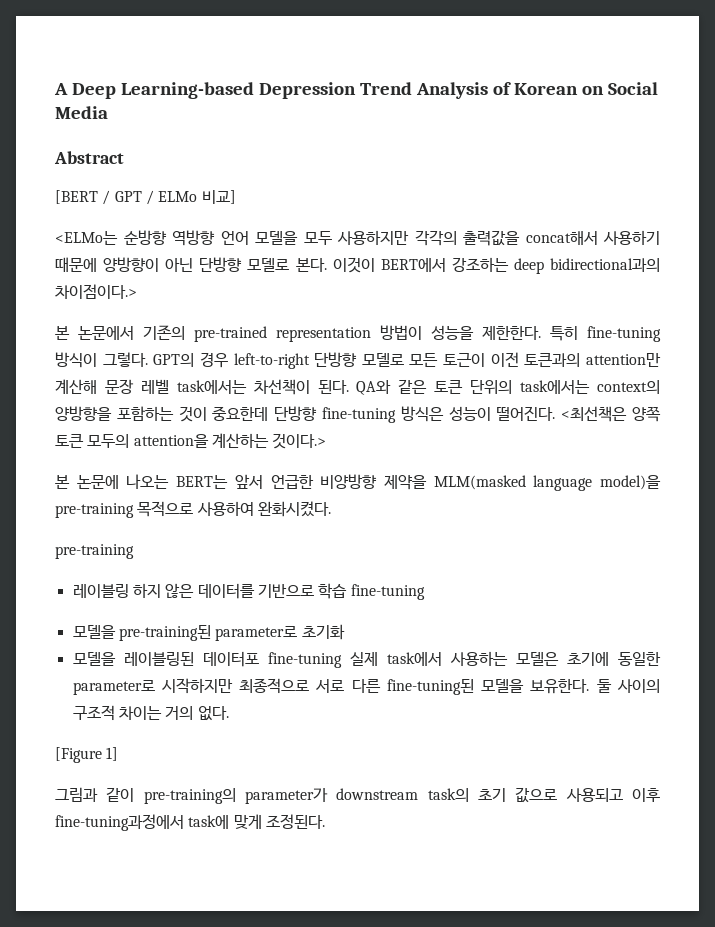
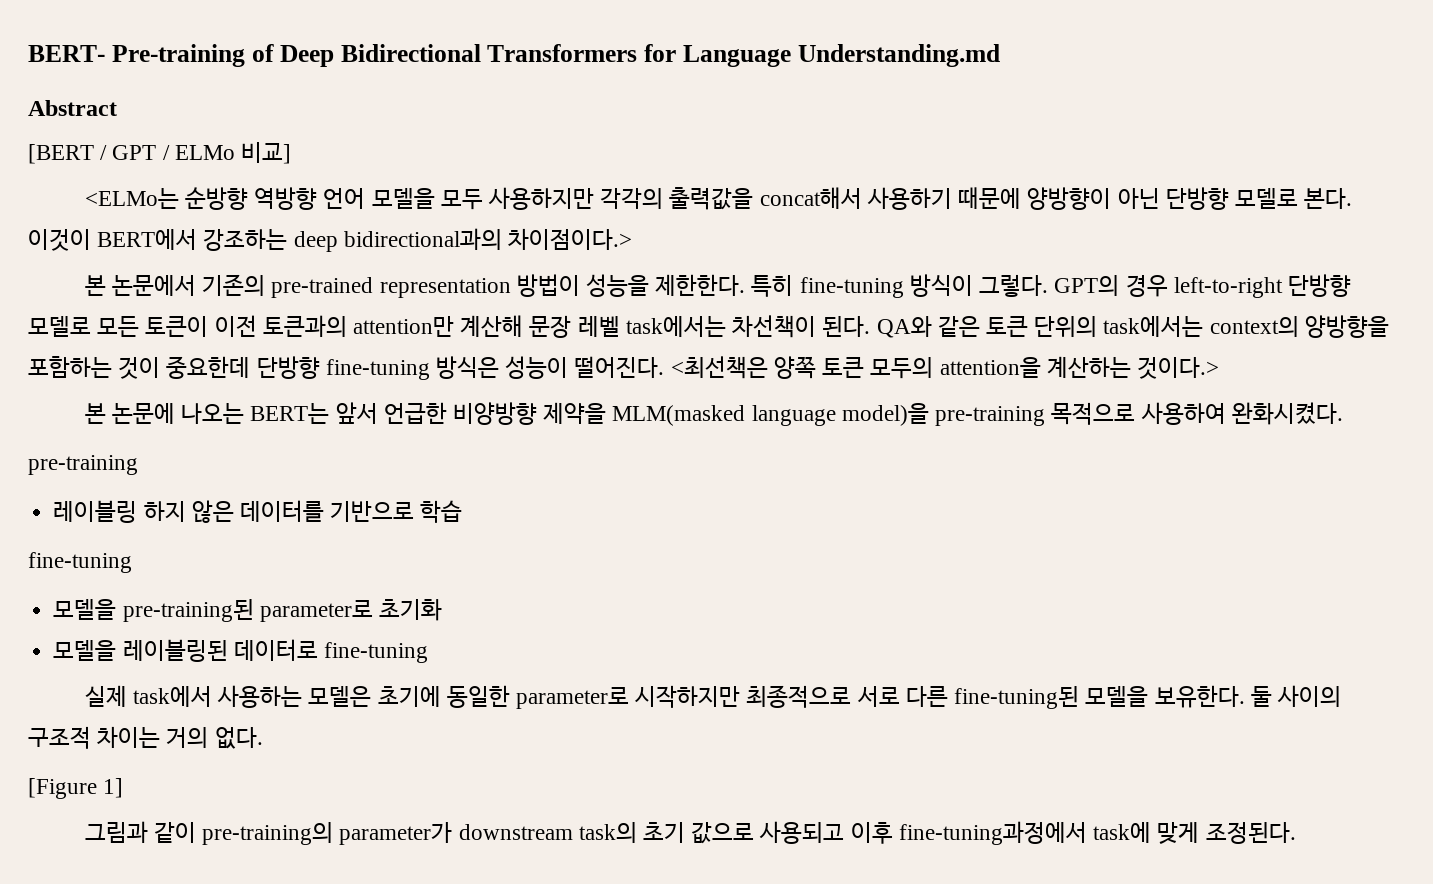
- A Deep Learning-based Depression Trend Analysis of Korean on Social Media
+ BERT- Pre-training of Deep Bidirectional Transformers for Language Understanding.md
- GPT의 경우 left-to-right 단방향 모델로 모든 토근이 이전 토큰과의 attention만 계산해 문장 레벨 task에서는 차선책이 된다.
+ GPT의 경우 left-to-right 단방향 모델로 모든 토큰이 이전 토큰과의 attention만 계산해 문장 레벨 task에서는 차선책이 된다.
- 레이블링 하지 않은 데이터를 기반으로 학습 fine-tuning
+ 레이블링 하지 않은 데이터를 기반으로 학습
+ fine-tuning
- 모델을 레이블링된 데이터포 fine-tuning 실제 task에서 사용하는 모델은 초기에 동일한 parameter로 시작하지만 최종적으로 서로 다른 fine-tuning된 모델을 보유한다.
+ 모델을 레이블링된 데이터로 fine-tuning
+ 실제 task에서 사용하는 모델은 초기에 동일한 parameter로 시작하지만 최종적으로 서로 다른 fine-tuning된 모델을 보유한다.

